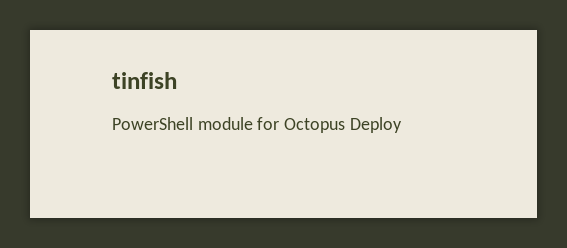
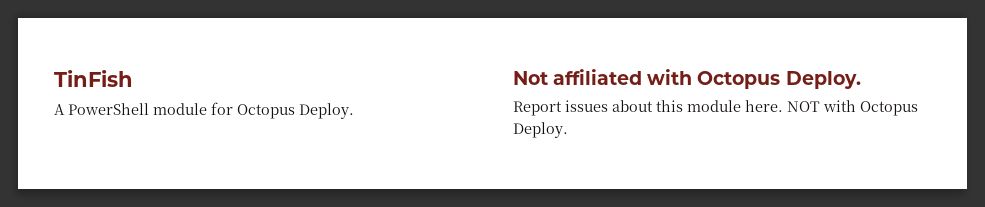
- tinfish
- PowerShell module for Octopus Deploy
+ TinFish
+ A PowerShell module for Octopus Deploy.
+ Not affiliated with Octopus Deploy.
+ Report issues about this module here. NOT with Octopus Deploy.

